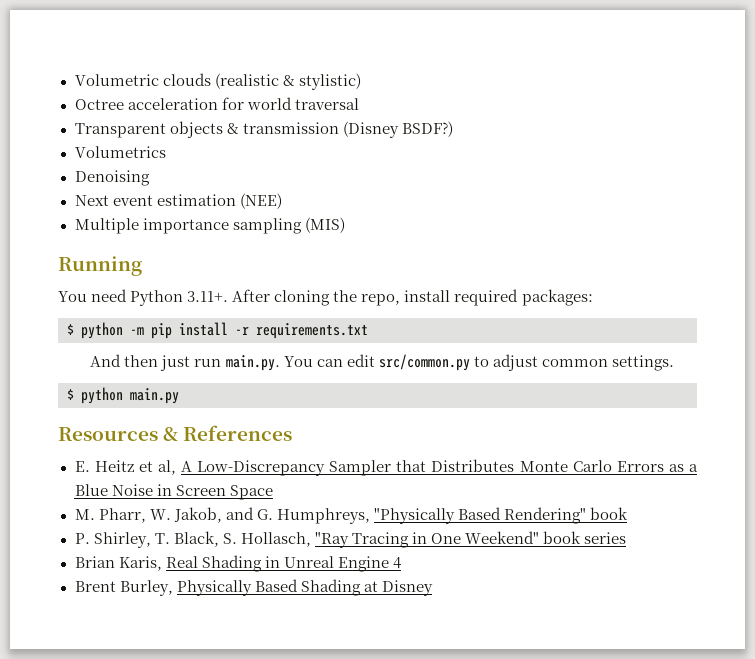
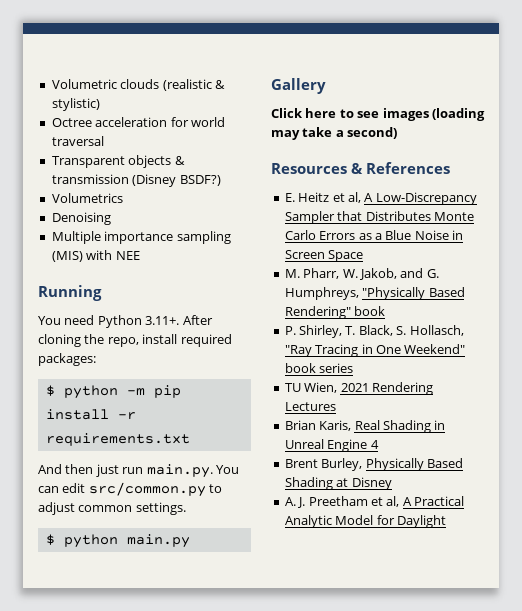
- Next event estimation (NEE)
- Multiple importance sampling (MIS)
+ Multiple importance sampling (MIS) with NEE
+ Gallery
+ Click here to see images (loading may take a second)
+ TU Wien, 2021 Rendering Lectures
+ A. J. Preetham et al, A Practical Analytic Model for Daylight

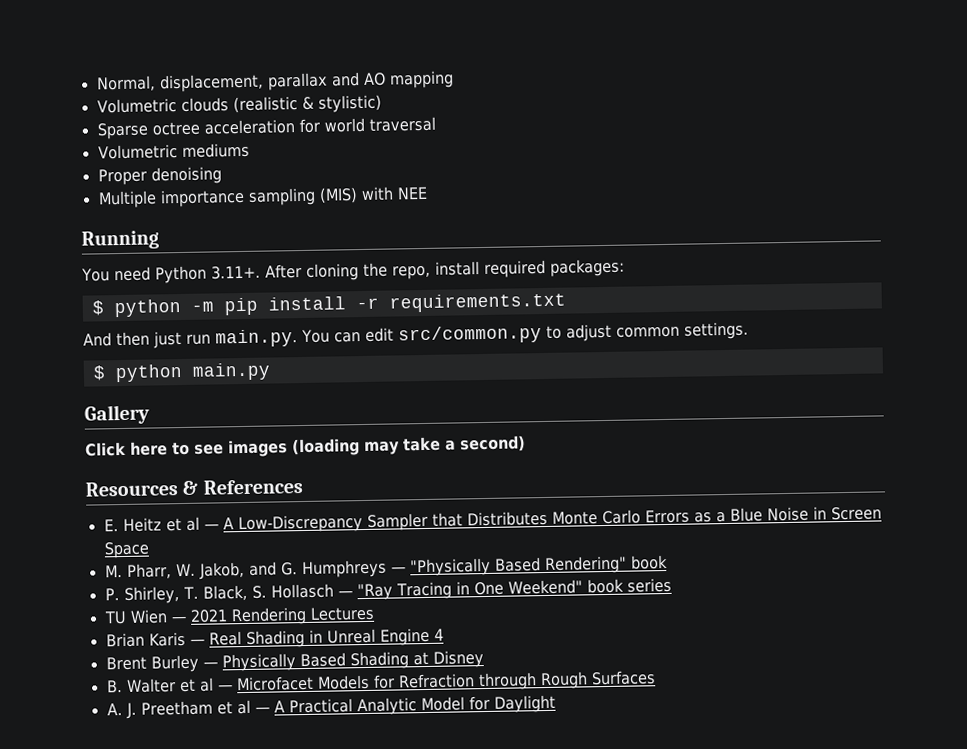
+ Normal, displacement, parallax and AO mapping
- Octree acceleration for world traversal
+ Sparse octree acceleration for world traversal
- Transparent objects & transmission (Disney BSDF?)
- Volumetrics
- Denoising
+ Volumetric mediums
+ Proper denoising
- E. Heitz et al, A Low-Discrepancy Sampler that Distributes Monte Carlo Errors as a Blue Noise in Screen Space
+ E. Heitz et al — A Low-Discrepancy Sampler that Distributes Monte Carlo Errors as a Blue Noise in Screen Space
- M. Pharr, W. Jakob, and G. Humphreys, "Physically Based Rendering" book
+ M. Pharr, W. Jakob, and G. Humphreys — "Physically Based Rendering" book
- P. Shirley, T. Black, S. Hollasch, "Ray Tracing in One Weekend" book series
+ P. Shirley, T. Black, S. Hollasch — "Ray Tracing in One Weekend" book series
- TU Wien, 2021 Rendering Lectures
+ TU Wien — 2021 Rendering Lectures
- Brian Karis, Real Shading in Unreal Engine 4
+ Brian Karis — Real Shading in Unreal Engine 4
- Brent Burley, Physically Based Shading at Disney
+ Brent Burley — Physically Based Shading at Disney
+ B. Walter et al — Microfacet Models for Refraction through Rough Surfaces
- A. J. Preetham et al, A Practical Analytic Model for Daylight
+ A. J. Preetham et al — A Practical Analytic Model for Daylight

